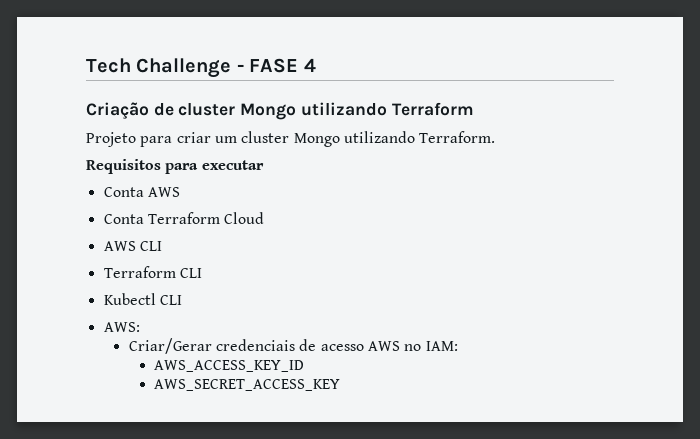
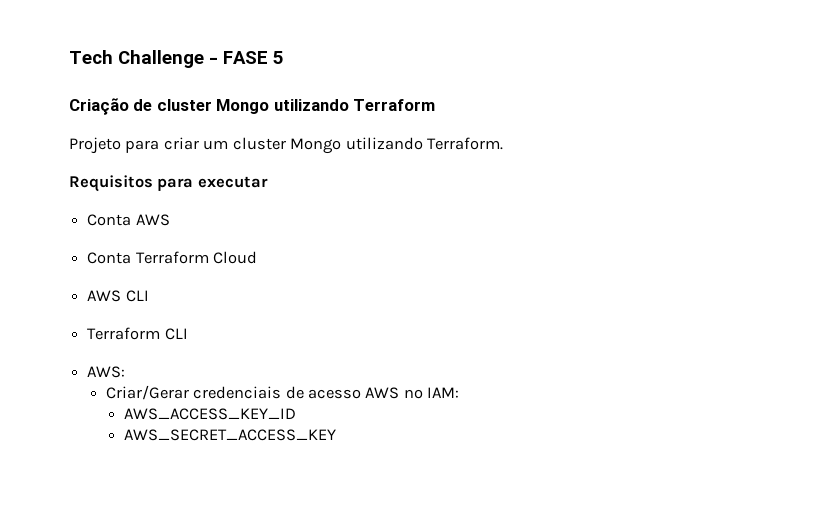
- Tech Challenge - FASE 4
+ Tech Challenge - FASE 5
- Kubectl CLI

